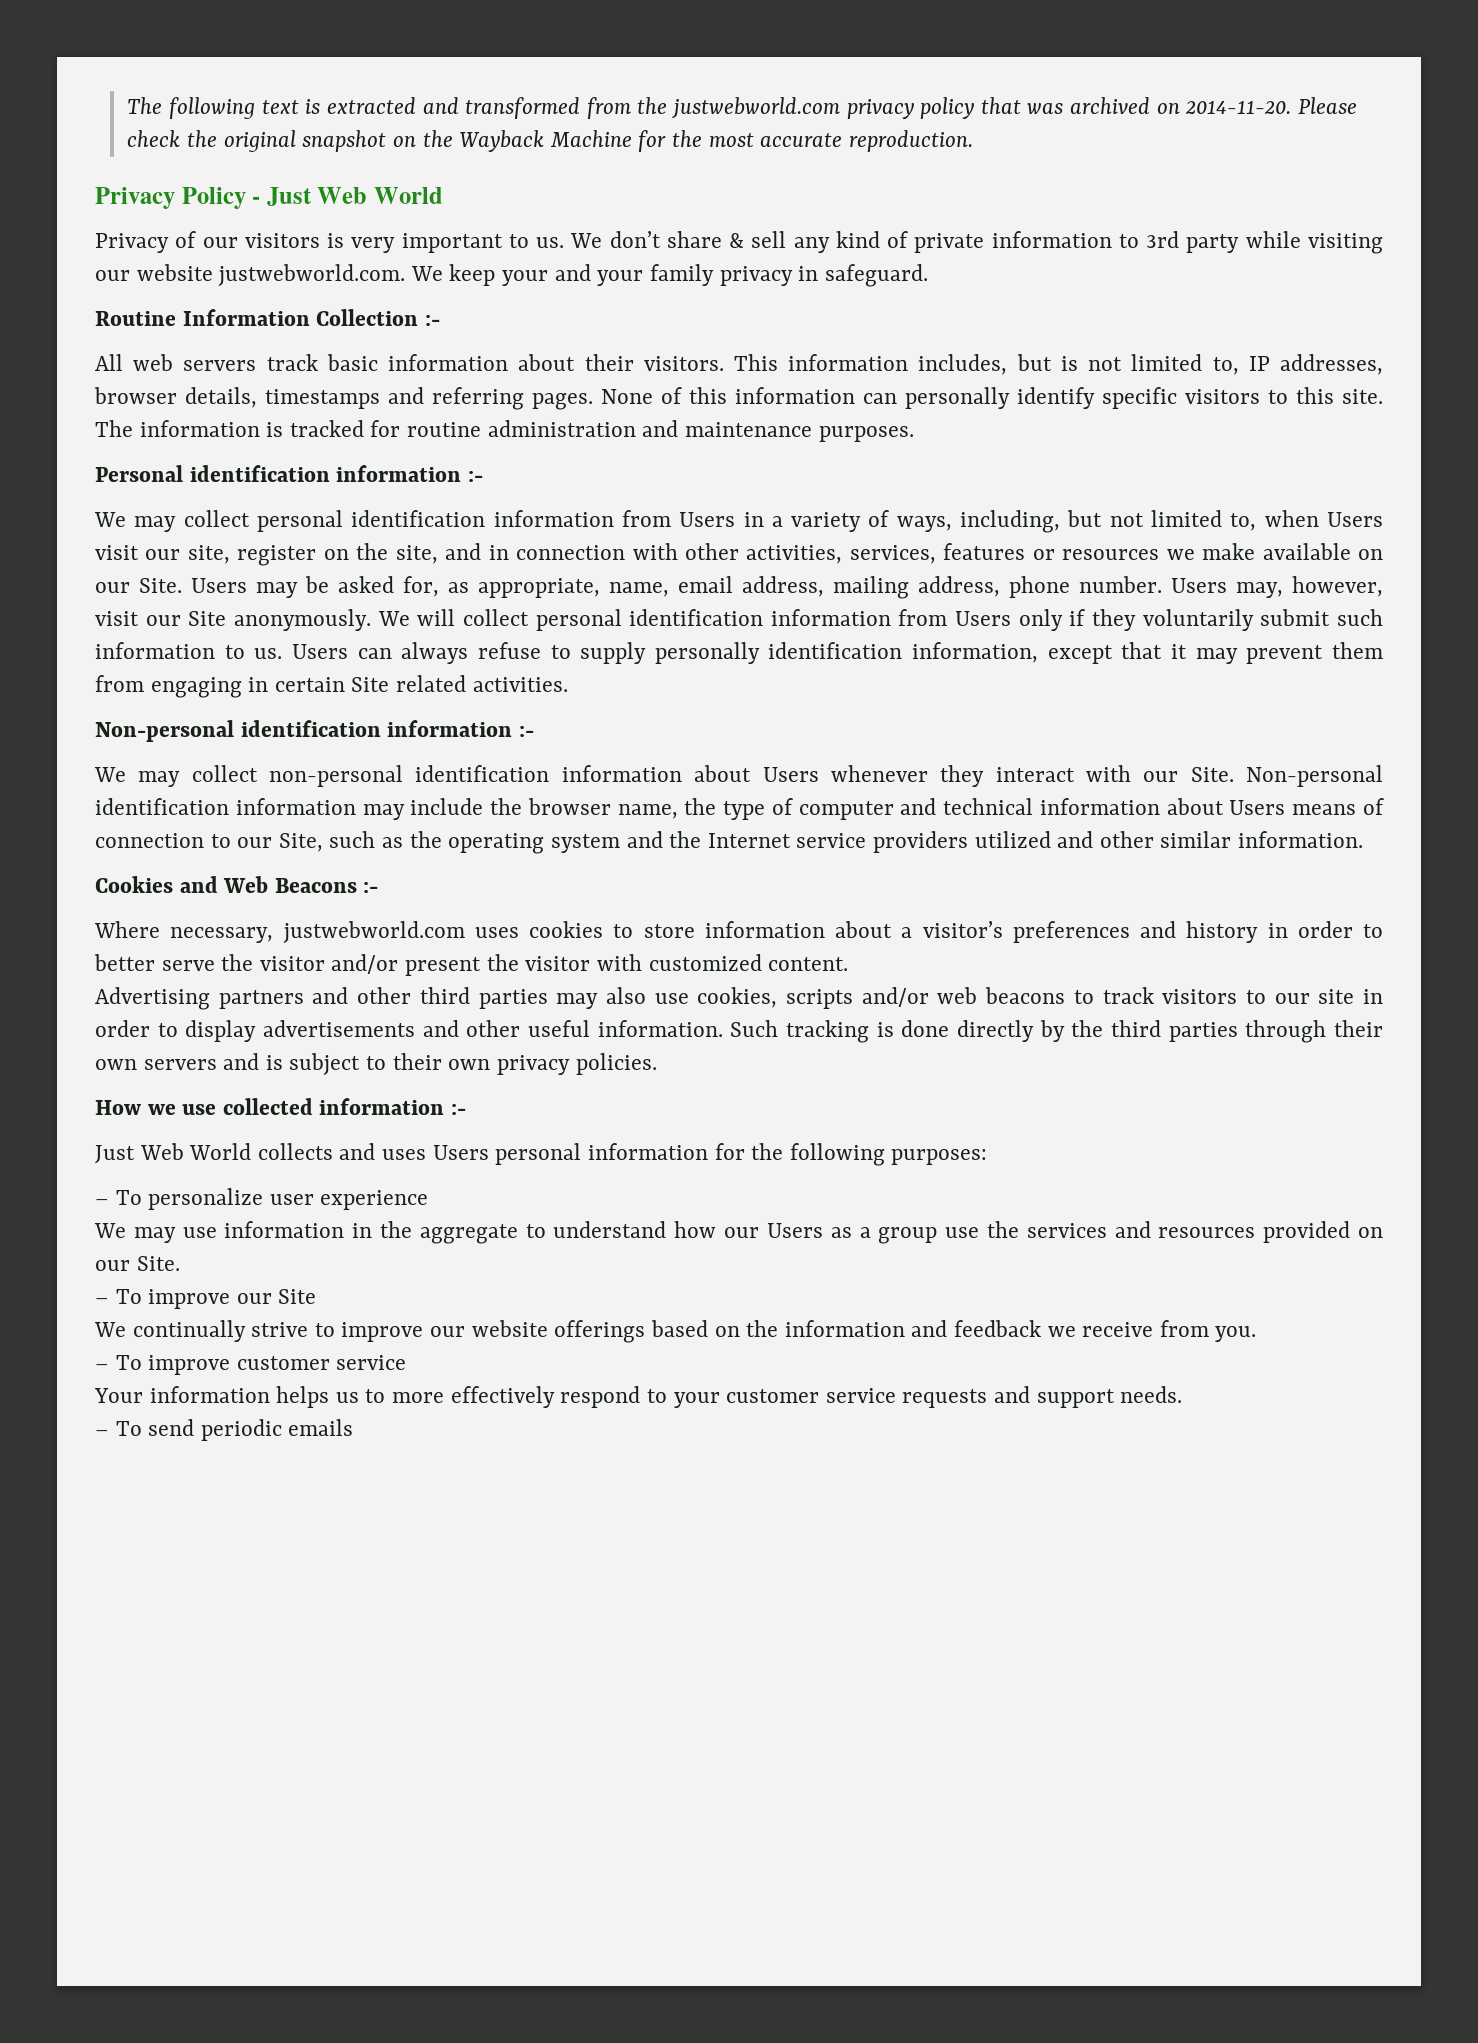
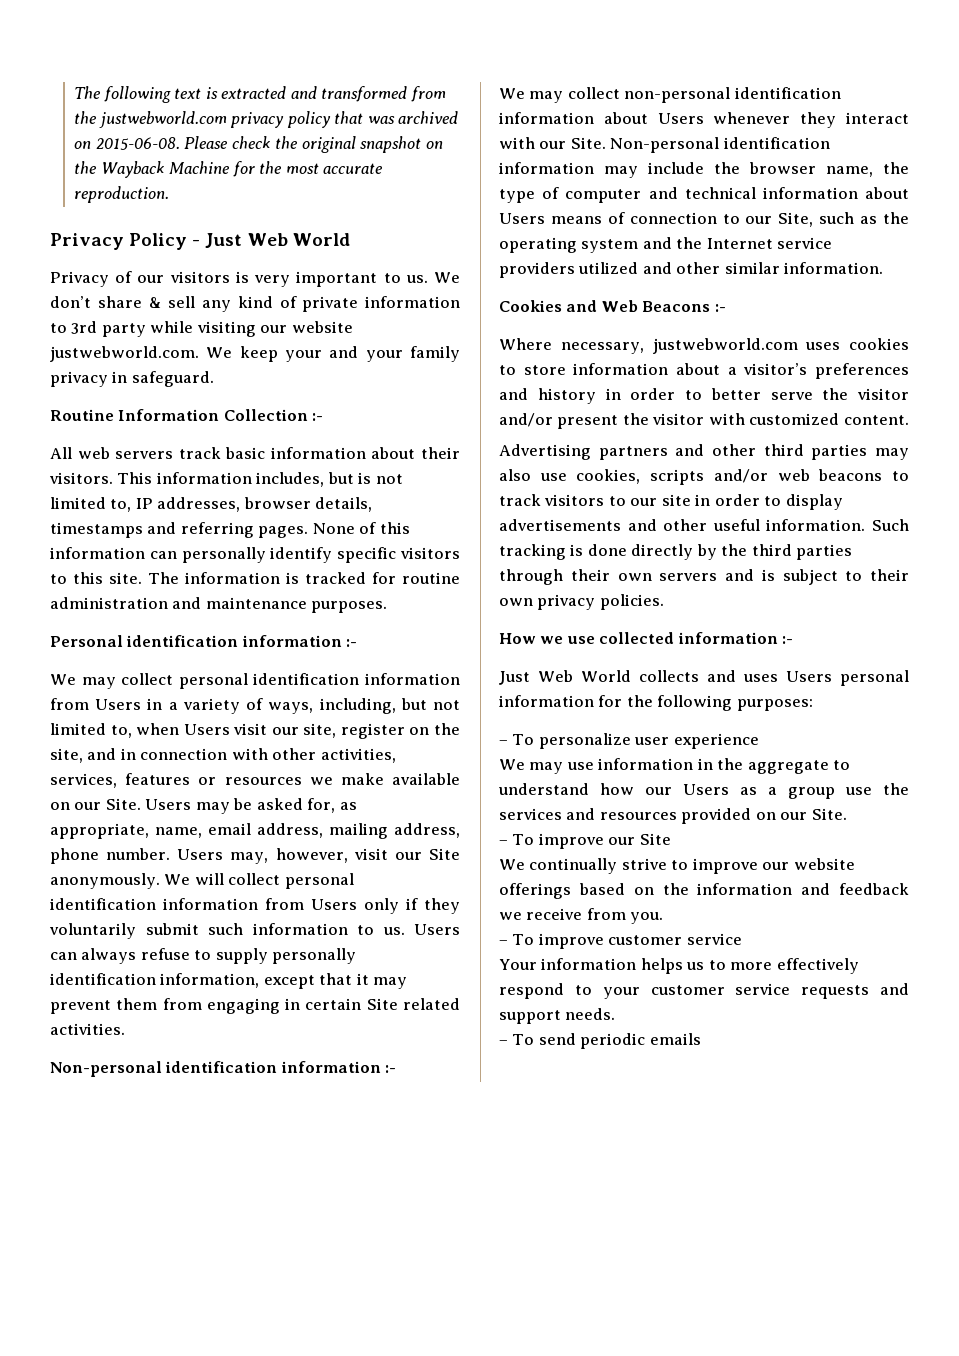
- The following text is extracted and transformed from the justwebworld.com privacy policy that was archived on 2014-11-20.
+ The following text is extracted and transformed from the justwebworld.com privacy policy that was archived on 2015-06-08.

